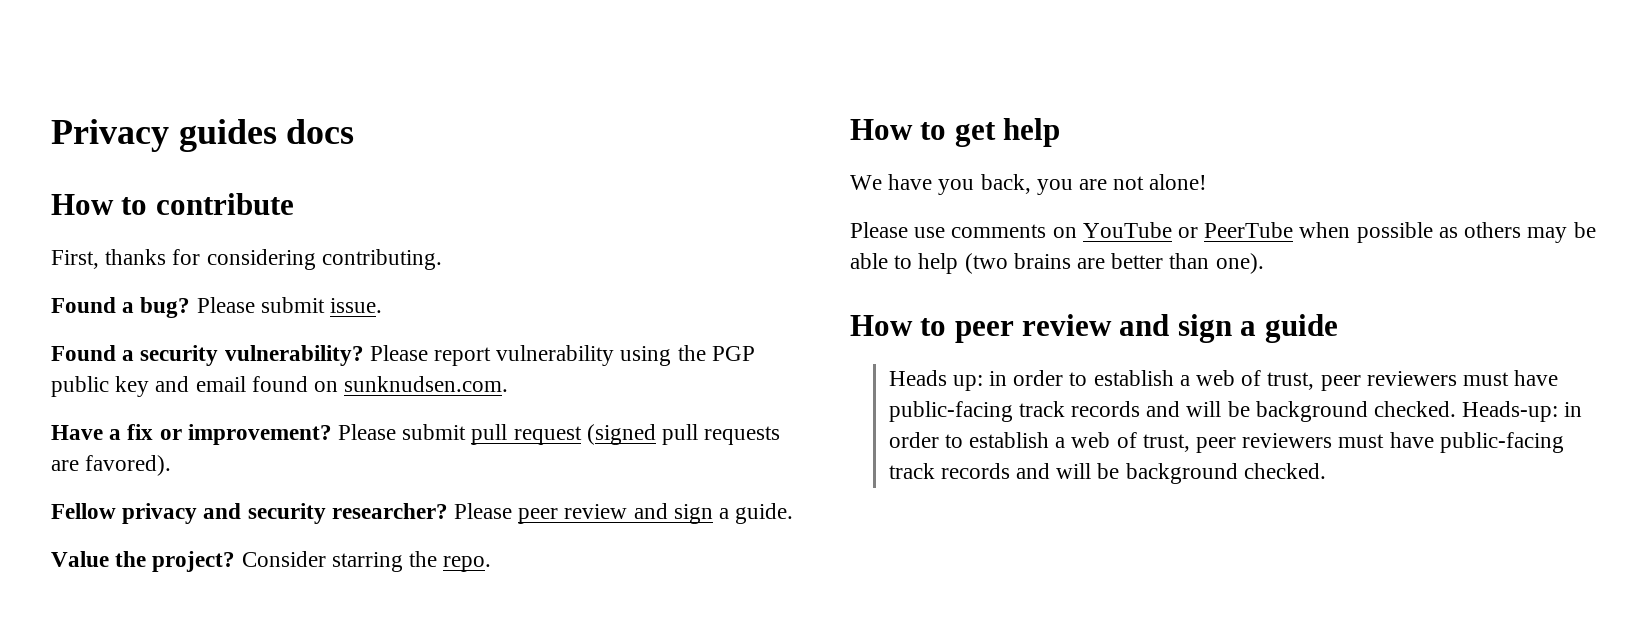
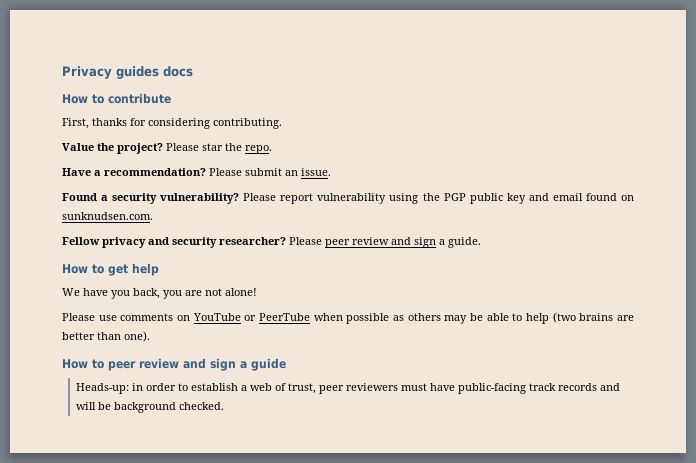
- Found a bug? Please submit issue.
+ Value the project? Please star the repo.
+ Have a recommendation? Please submit an issue.
- Have a fix or improvement? Please submit pull request (signed pull requests are favored).
- Value the project? Consider starring the repo.
- Heads up: in order to establish a web of trust, peer reviewers must have public-facing track records and will be background checked.

